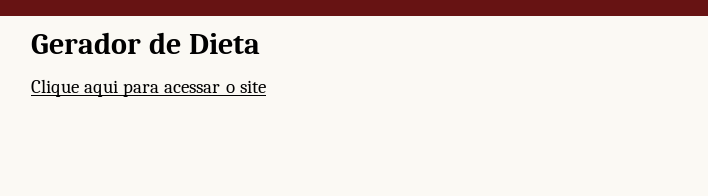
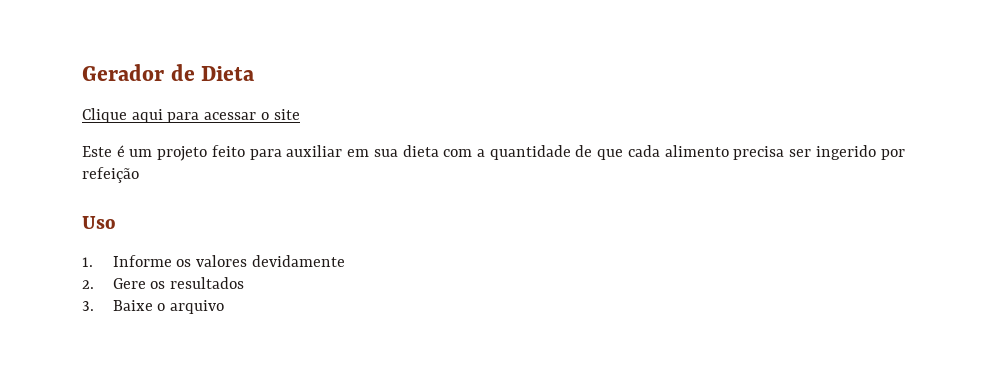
+ Este é um projeto feito para auxiliar em sua dieta com a quantidade de que cada alimento precisa ser ingerido por refeição
+ Uso
+ 1. Informe os valores devidamente
+ 2. Gere os resultados
+ 3. Baixe o arquivo

